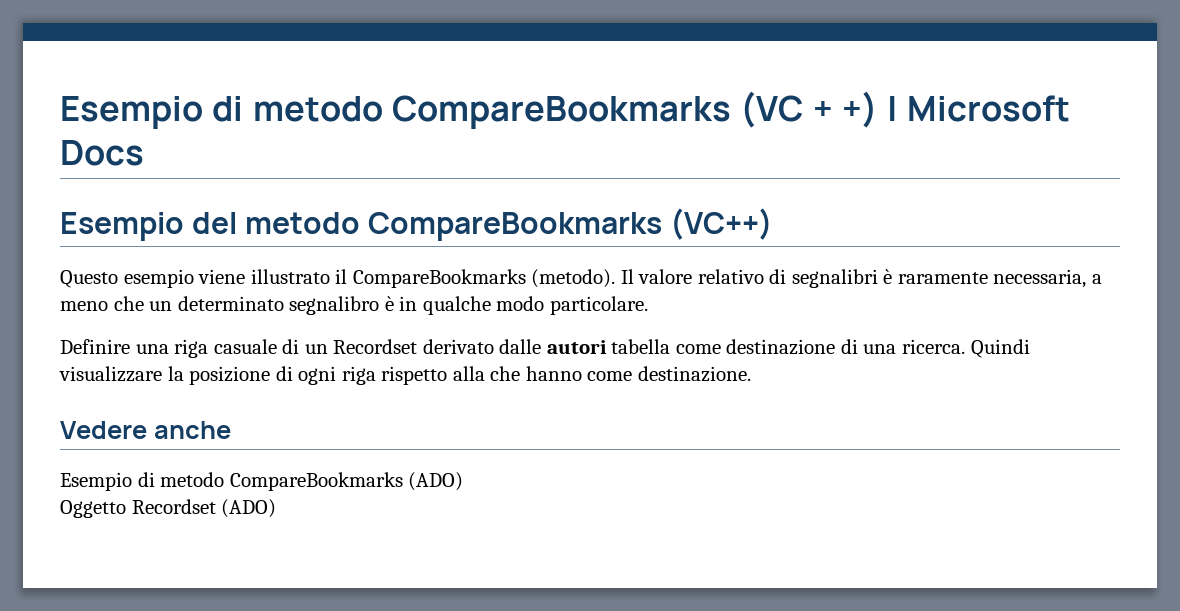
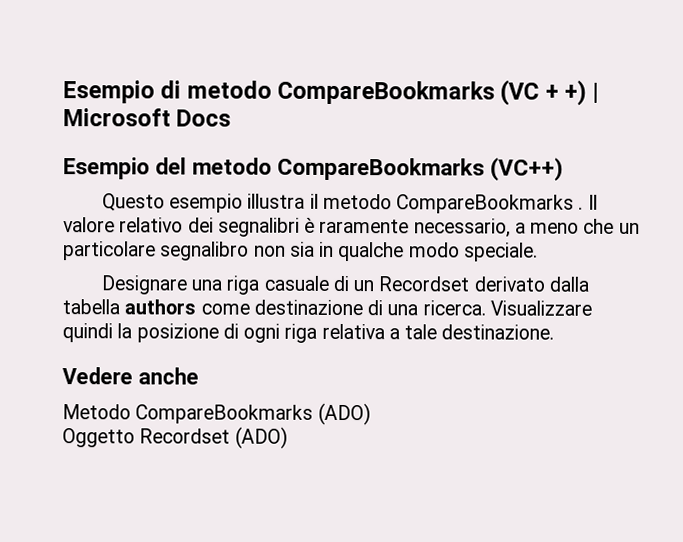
- Questo esempio viene illustrato il CompareBookmarks (metodo).
+ Questo esempio illustra il metodo CompareBookmarks .
- Il valore relativo di segnalibri è raramente necessaria, a meno che un determinato segnalibro è in qualche modo particolare.
- Definire una riga casuale di un Recordset derivato dalle autori tabella come destinazione di una ricerca.
+ Il valore relativo dei segnalibri è raramente necessario, a meno che un particolare segnalibro non sia in qualche modo speciale.
+ Designare una riga casuale di un Recordset derivato dalla tabella authors come destinazione di una ricerca.
- Quindi visualizzare la posizione di ogni riga rispetto alla che hanno come destinazione.
+ Visualizzare quindi la posizione di ogni riga relativa a tale destinazione.
- Esempio di metodo CompareBookmarks (ADO)
+ Metodo CompareBookmarks (ADO)

